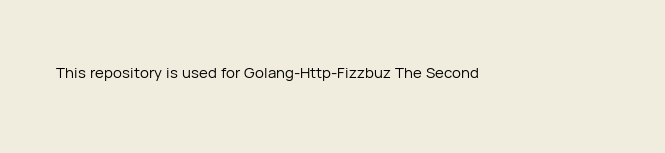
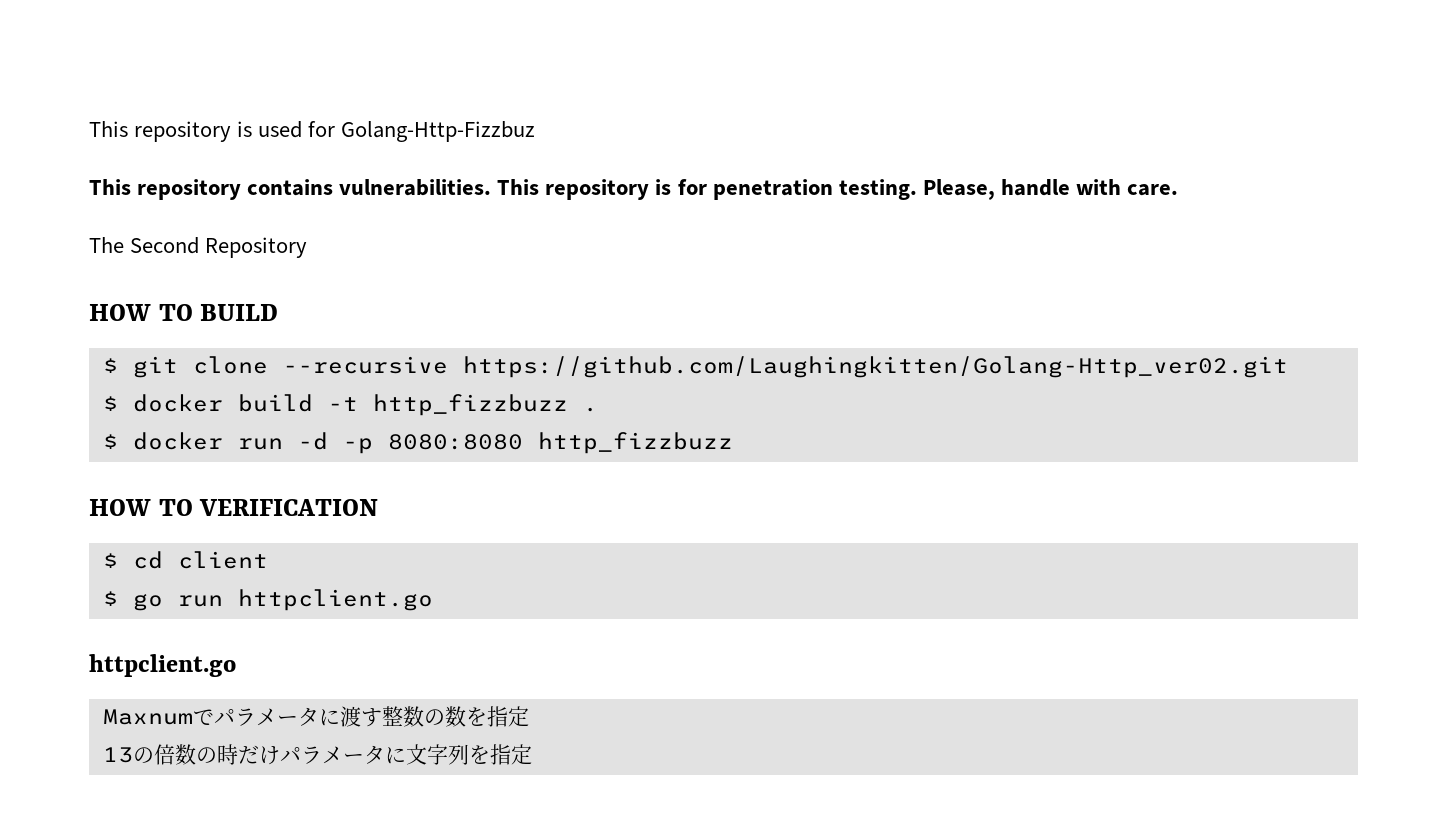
- This repository is used for Golang-Http-Fizzbuz The Second
+ This repository is used for Golang-Http-Fizzbuz
+ This repository contains vulnerabilities. This repository is for penetration testing. Please, handle with care.
+ The Second Repository
+ HOW TO BUILD
+ $ git clone --recursive https://github.com/Laughingkitten/Golang-Http_ver02.git
+ $ docker build -t http_fizzbuzz .
+ $ docker run -d -p 8080:8080 http_fizzbuzz
+ HOW TO VERIFICATION
+ $ cd client
+ $ go run httpclient.go
+ httpclient.go
+ Maxnumでパラメータに渡す整数の数を指定
+ 13の倍数の時だけパラメータに文字列を指定

